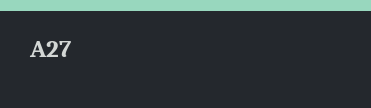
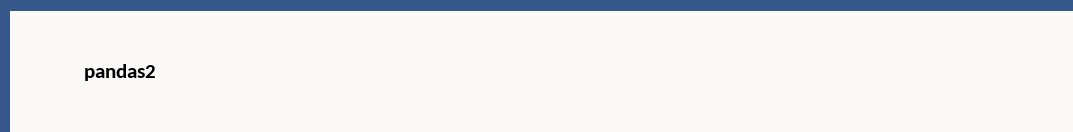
- A27
+ pandas2

